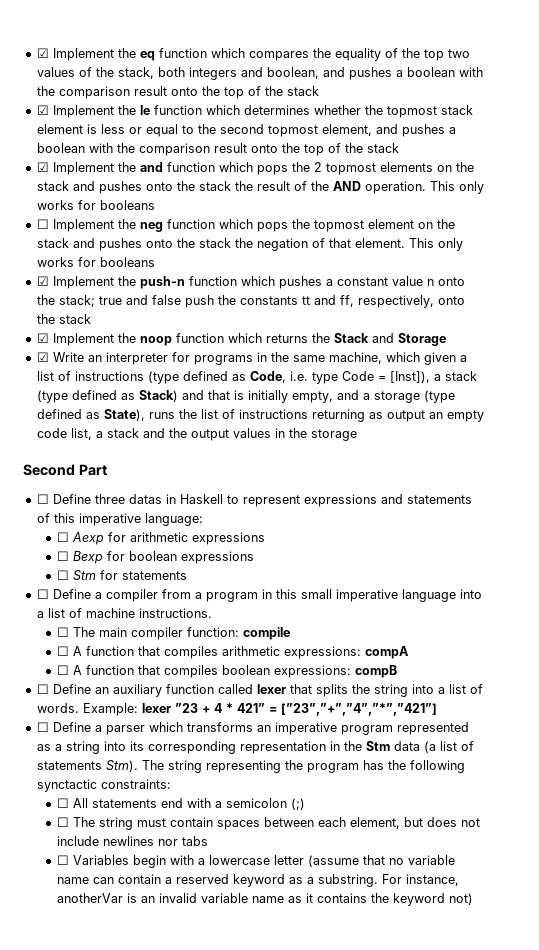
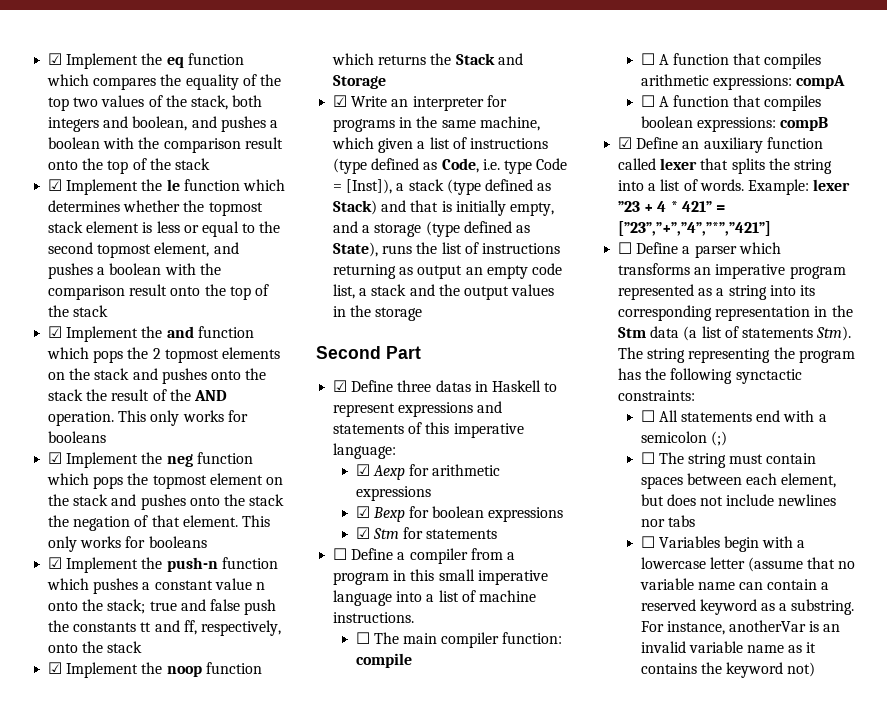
- ☐ Implement the neg function which pops the topmost element on the stack and pushes onto the stack the negation of that element.
+ ☑ Implement the neg function which pops the topmost element on the stack and pushes onto the stack the negation of that element.
- ☐ Define three datas in Haskell to represent expressions and statements of this imperative language:
+ ☑ Define three datas in Haskell to represent expressions and statements of this imperative language:
- ☐ Aexp for arithmetic expressions
+ ☑ Aexp for arithmetic expressions
- ☐ Bexp for boolean expressions
+ ☑ Bexp for boolean expressions
- ☐ Stm for statements
+ ☑ Stm for statements
- ☐ Define an auxiliary function called lexer that splits the string into a list of words.
+ ☑ Define an auxiliary function called lexer that splits the string into a list of words.

